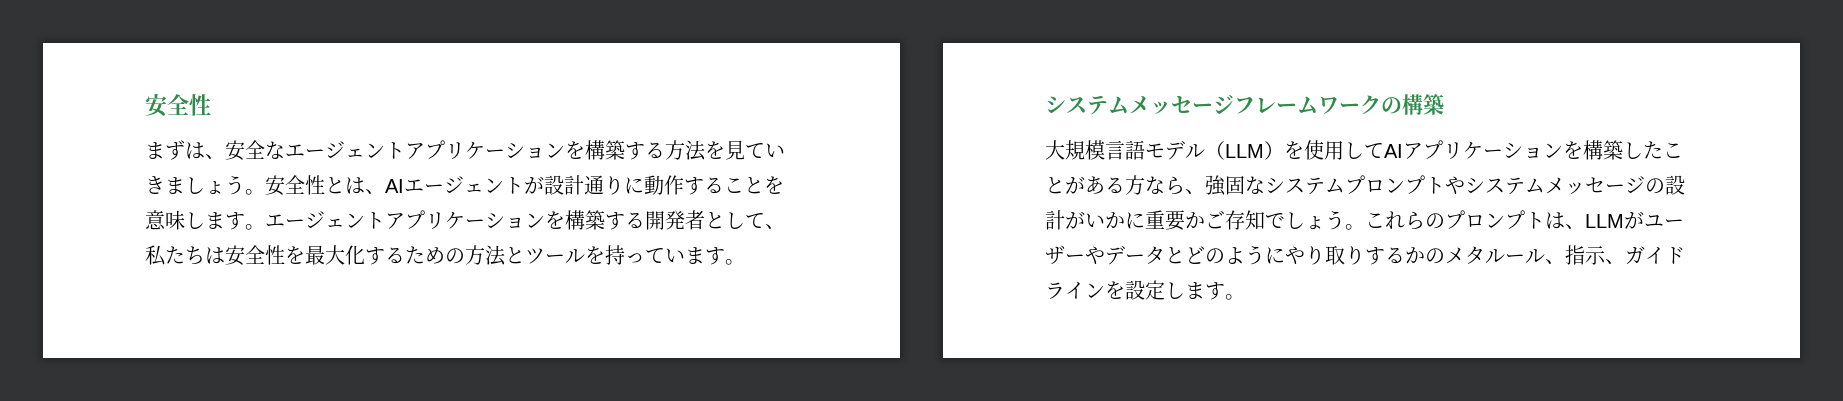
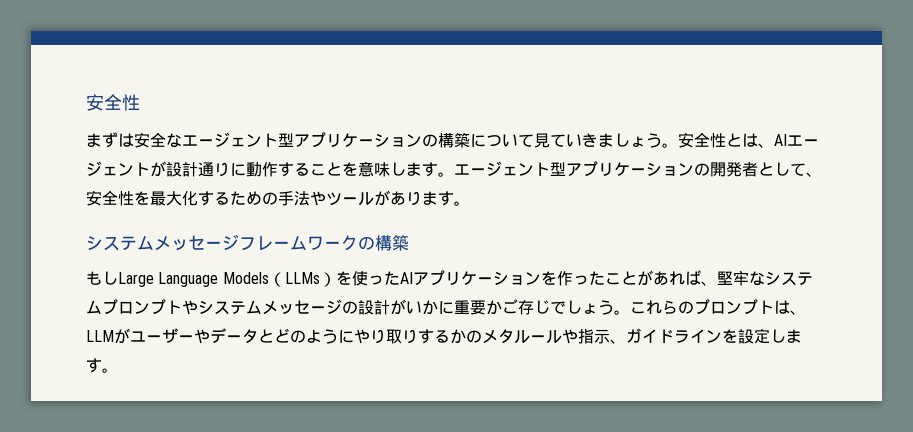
- まずは、安全なエージェントアプリケーションを構築する方法を見ていきましょう。
+ まずは安全なエージェント型アプリケーションの構築について見ていきましょう。
- エージェントアプリケーションを構築する開発者として、私たちは安全性を最大化するための方法とツールを持っています。
+ エージェント型アプリケーションの開発者として、安全性を最大化するための手法やツールがあります。
- 大規模言語モデル（LLM）を使用してAIアプリケーションを構築したことがある方なら、強固なシステムプロンプトやシステムメッセージの設計がいかに重要かご存知でしょう。
+ もしLarge Language Models（LLMs）を使ったAIアプリケーションを作ったことがあれば、堅牢なシステムプロンプトやシステムメッセージの設計がいかに重要かご存じでしょう。
- これらのプロンプトは、LLMがユーザーやデータとどのようにやり取りするかのメタルール、指示、ガイドラインを設定します。
+ これらのプロンプトは、LLMがユーザーやデータとどのようにやり取りするかのメタルールや指示、ガイドラインを設定します。

